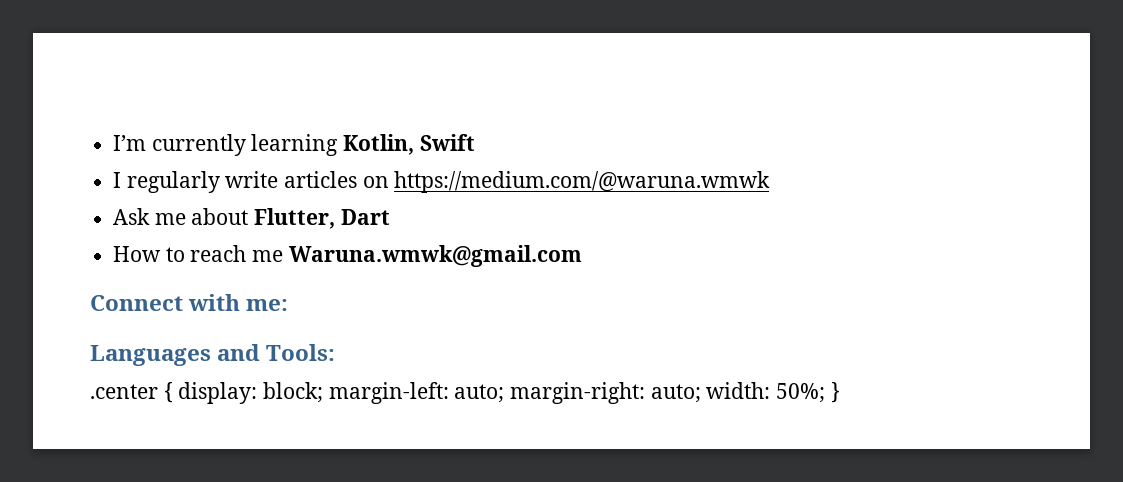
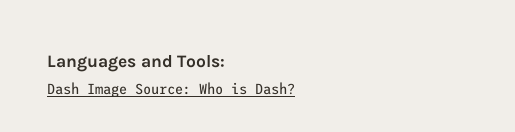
- I’m currently learning Kotlin, Swift
- I regularly write articles on https://medium.com/@waruna.wmwk
- Ask me about Flutter, Dart
- How to reach me Waruna.wmwk@gmail.com
- Connect with me:
  Languages and Tools:
- .center { display: block; margin-left: auto; margin-right: auto; width: 50%; }
+ Dash Image Source: Who is Dash?

